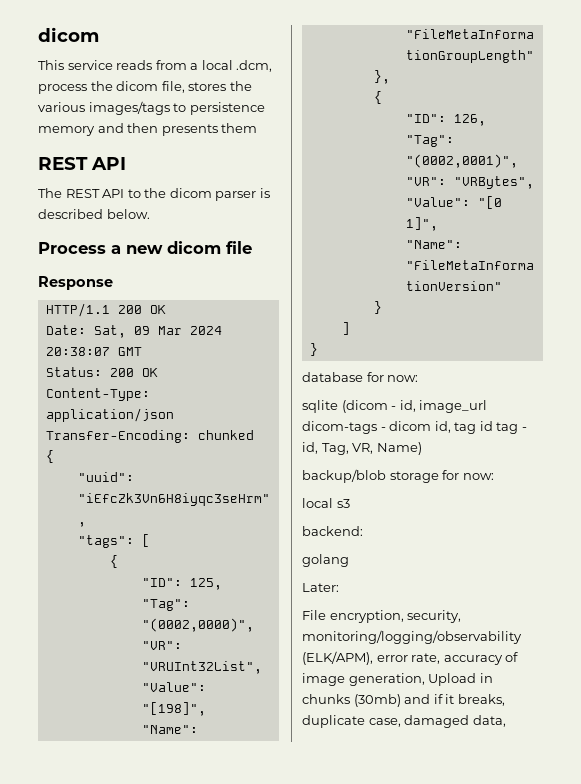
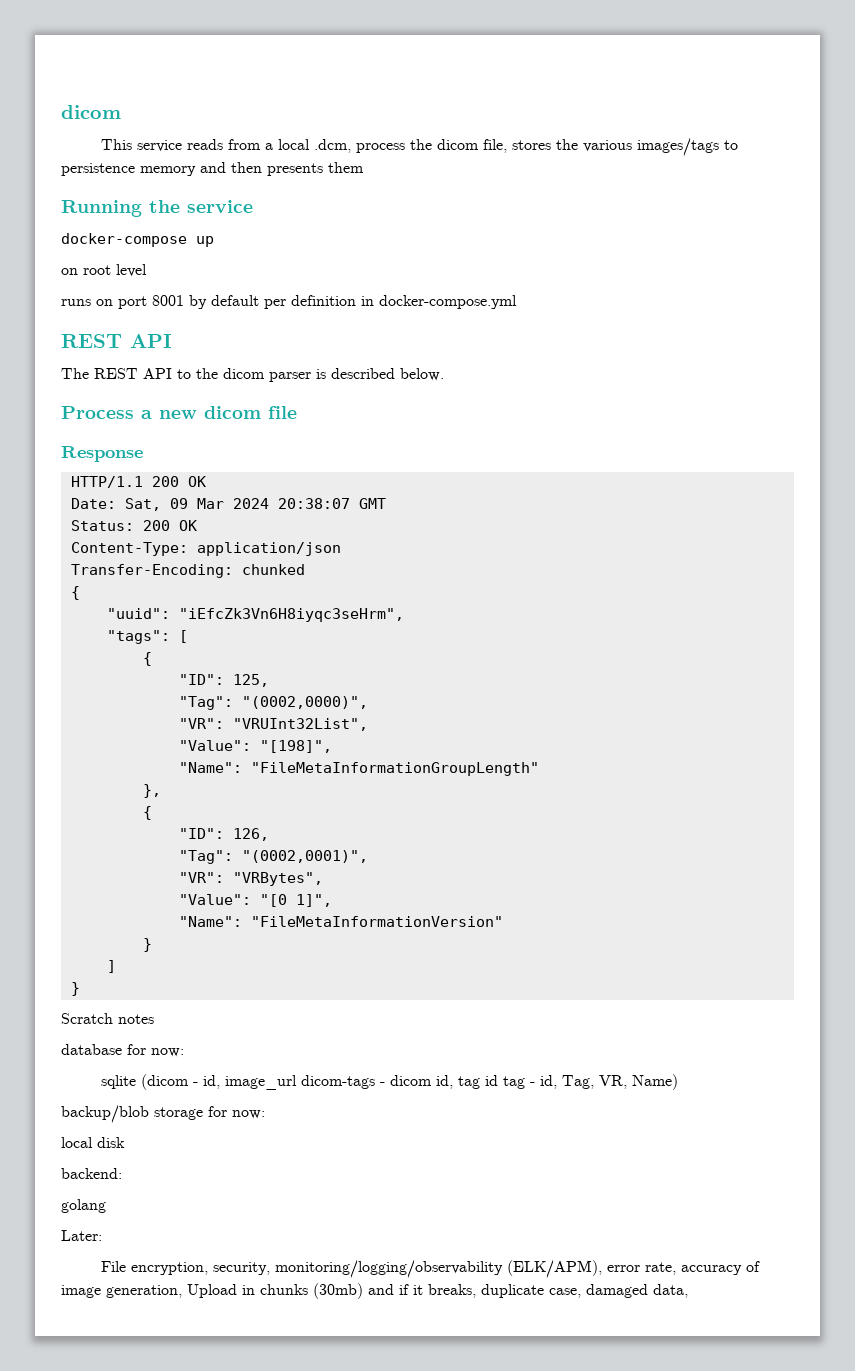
+ Running the service
+ docker-compose up
+ on root level
+ runs on port 8001 by default per definition in docker-compose.yml
+ Scratch notes
- local s3
+ local disk

